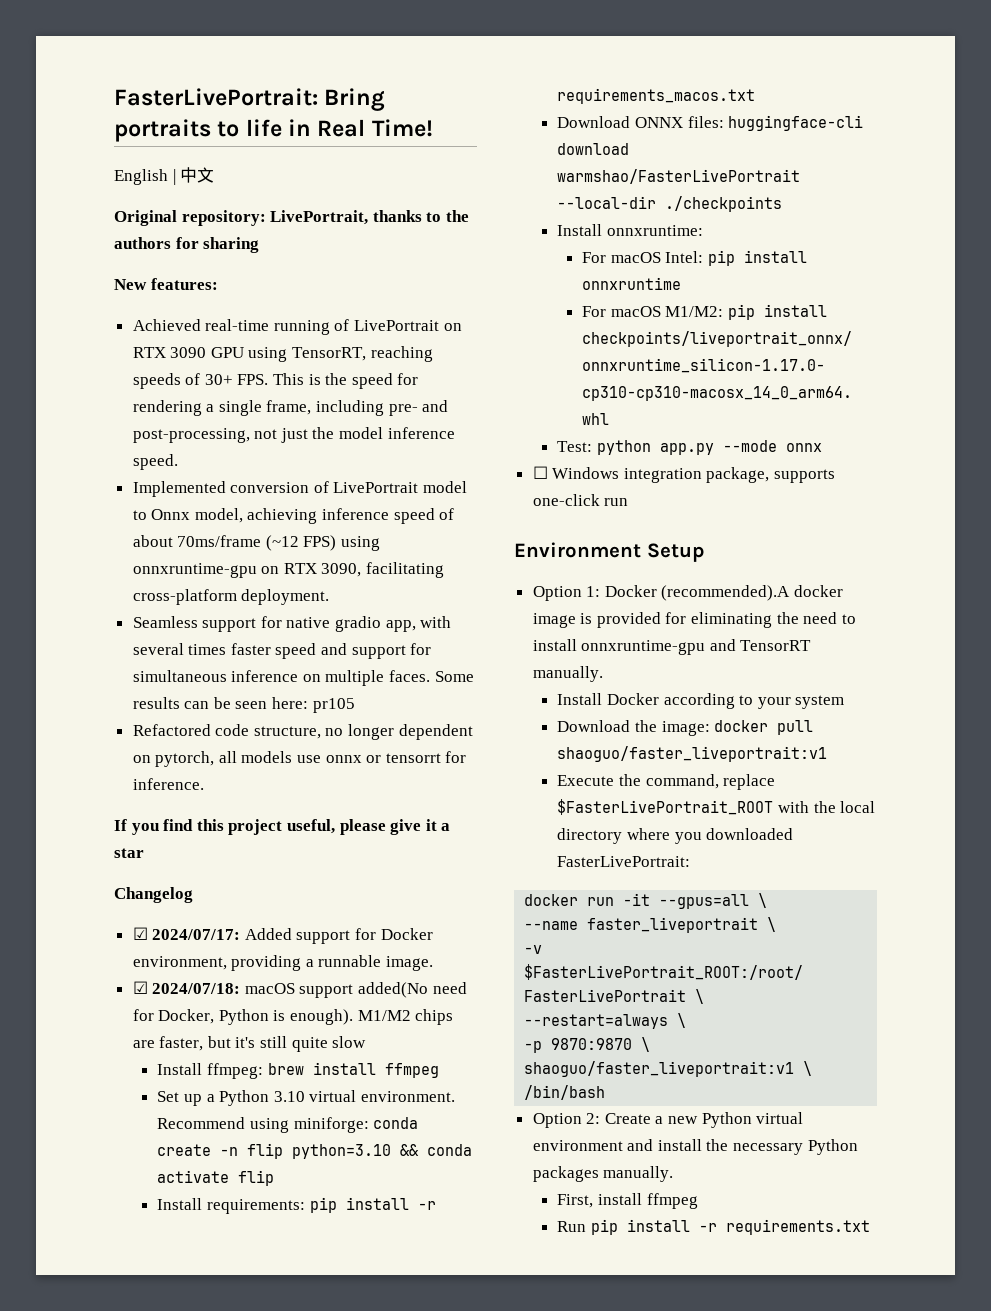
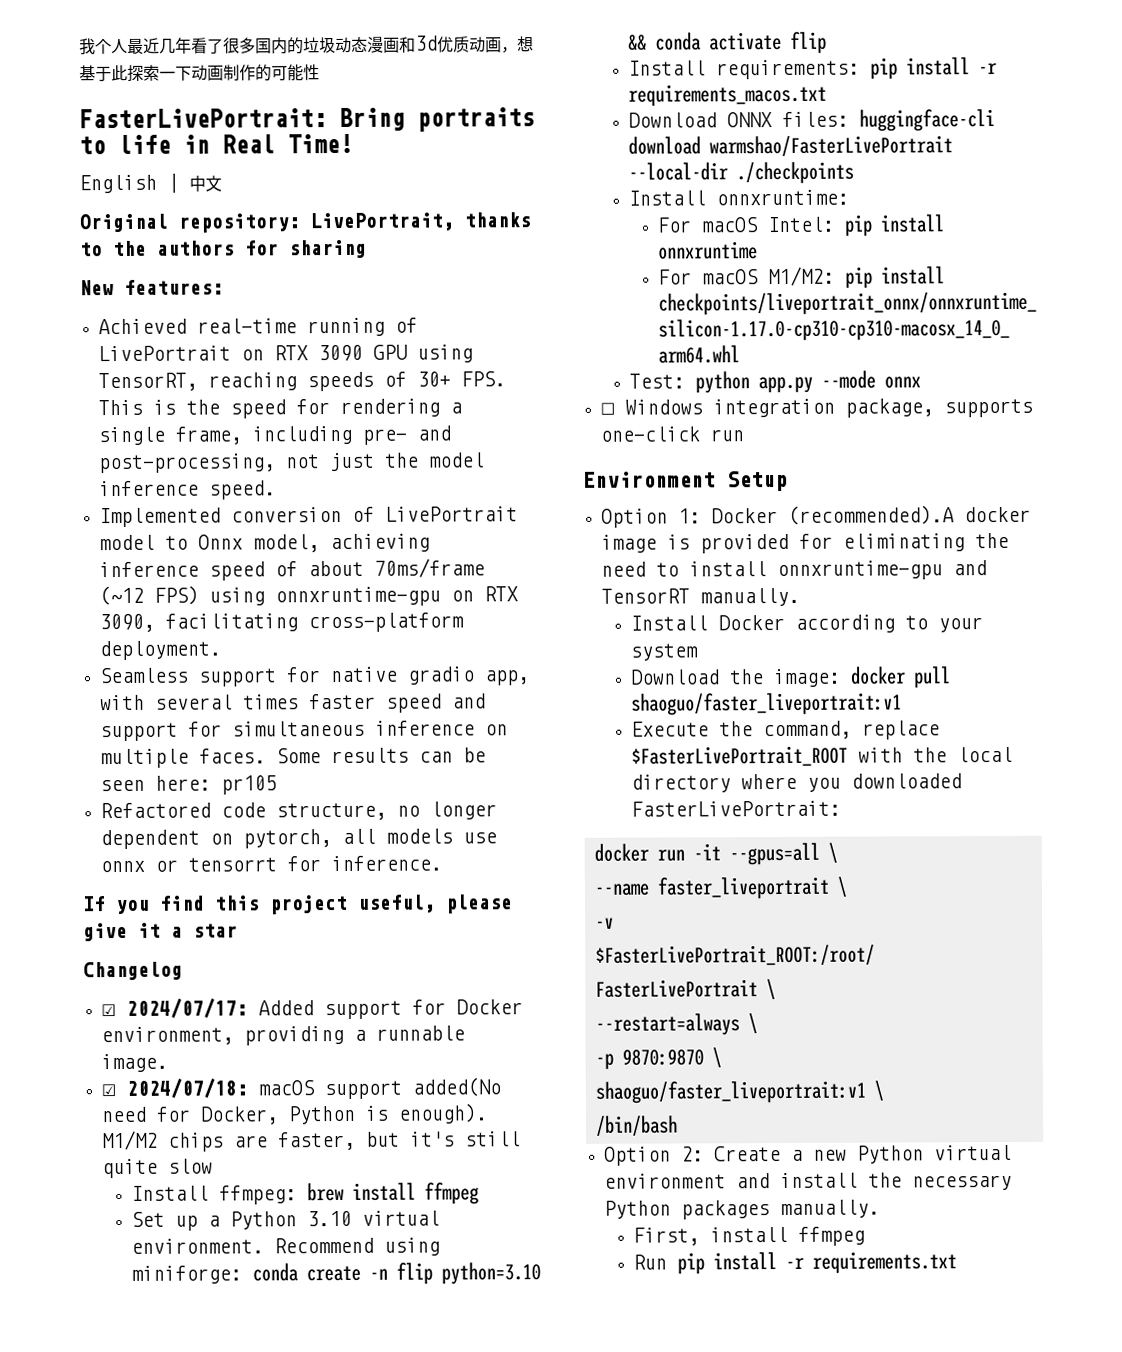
+ 我个人最近几年看了很多国内的垃圾动态漫画和3d优质动画，想基于此探索一下动画制作的可能性

